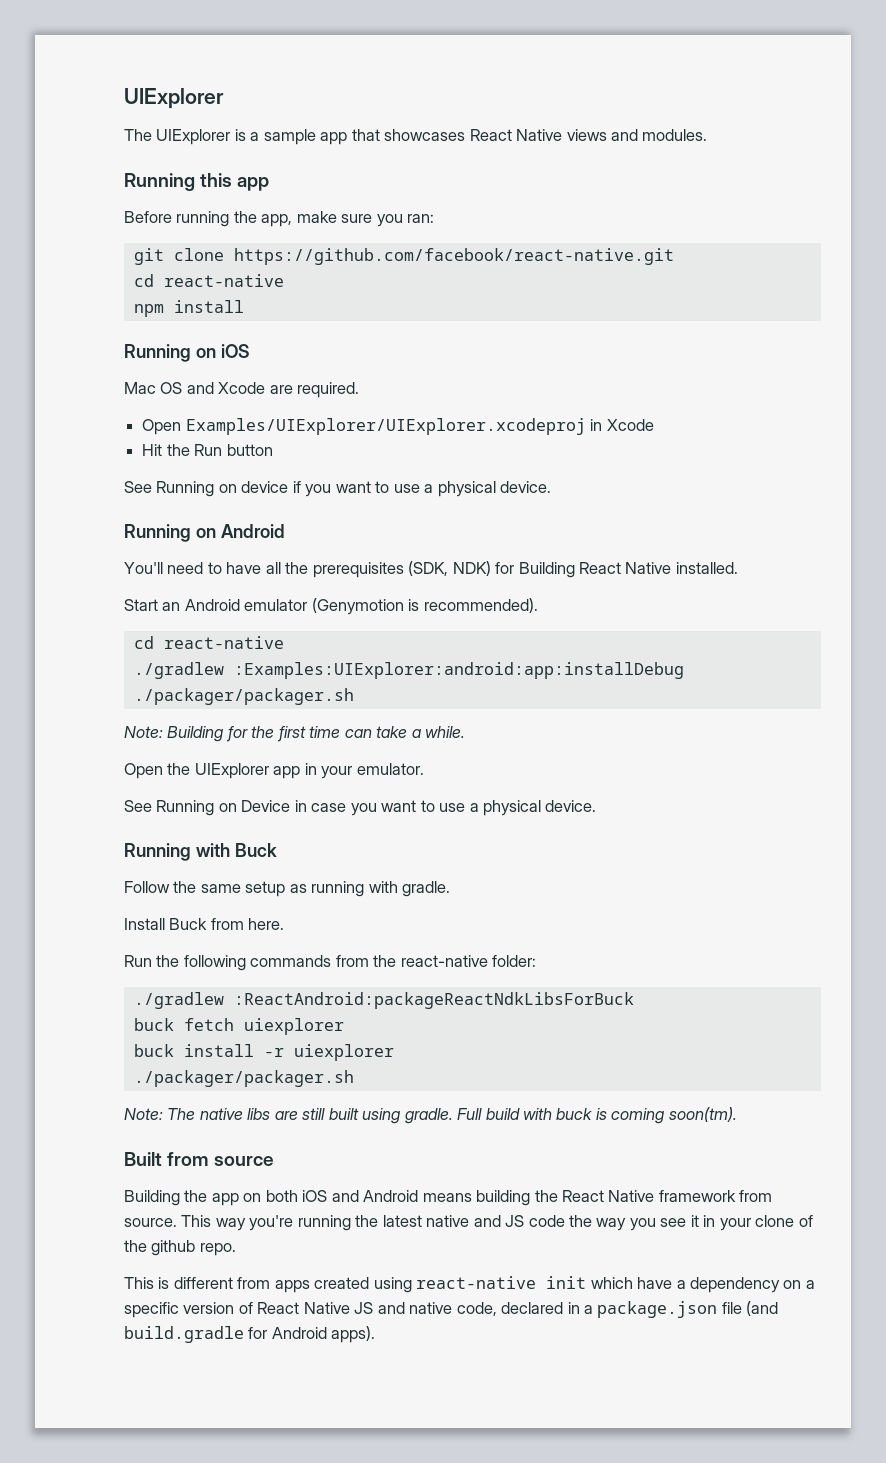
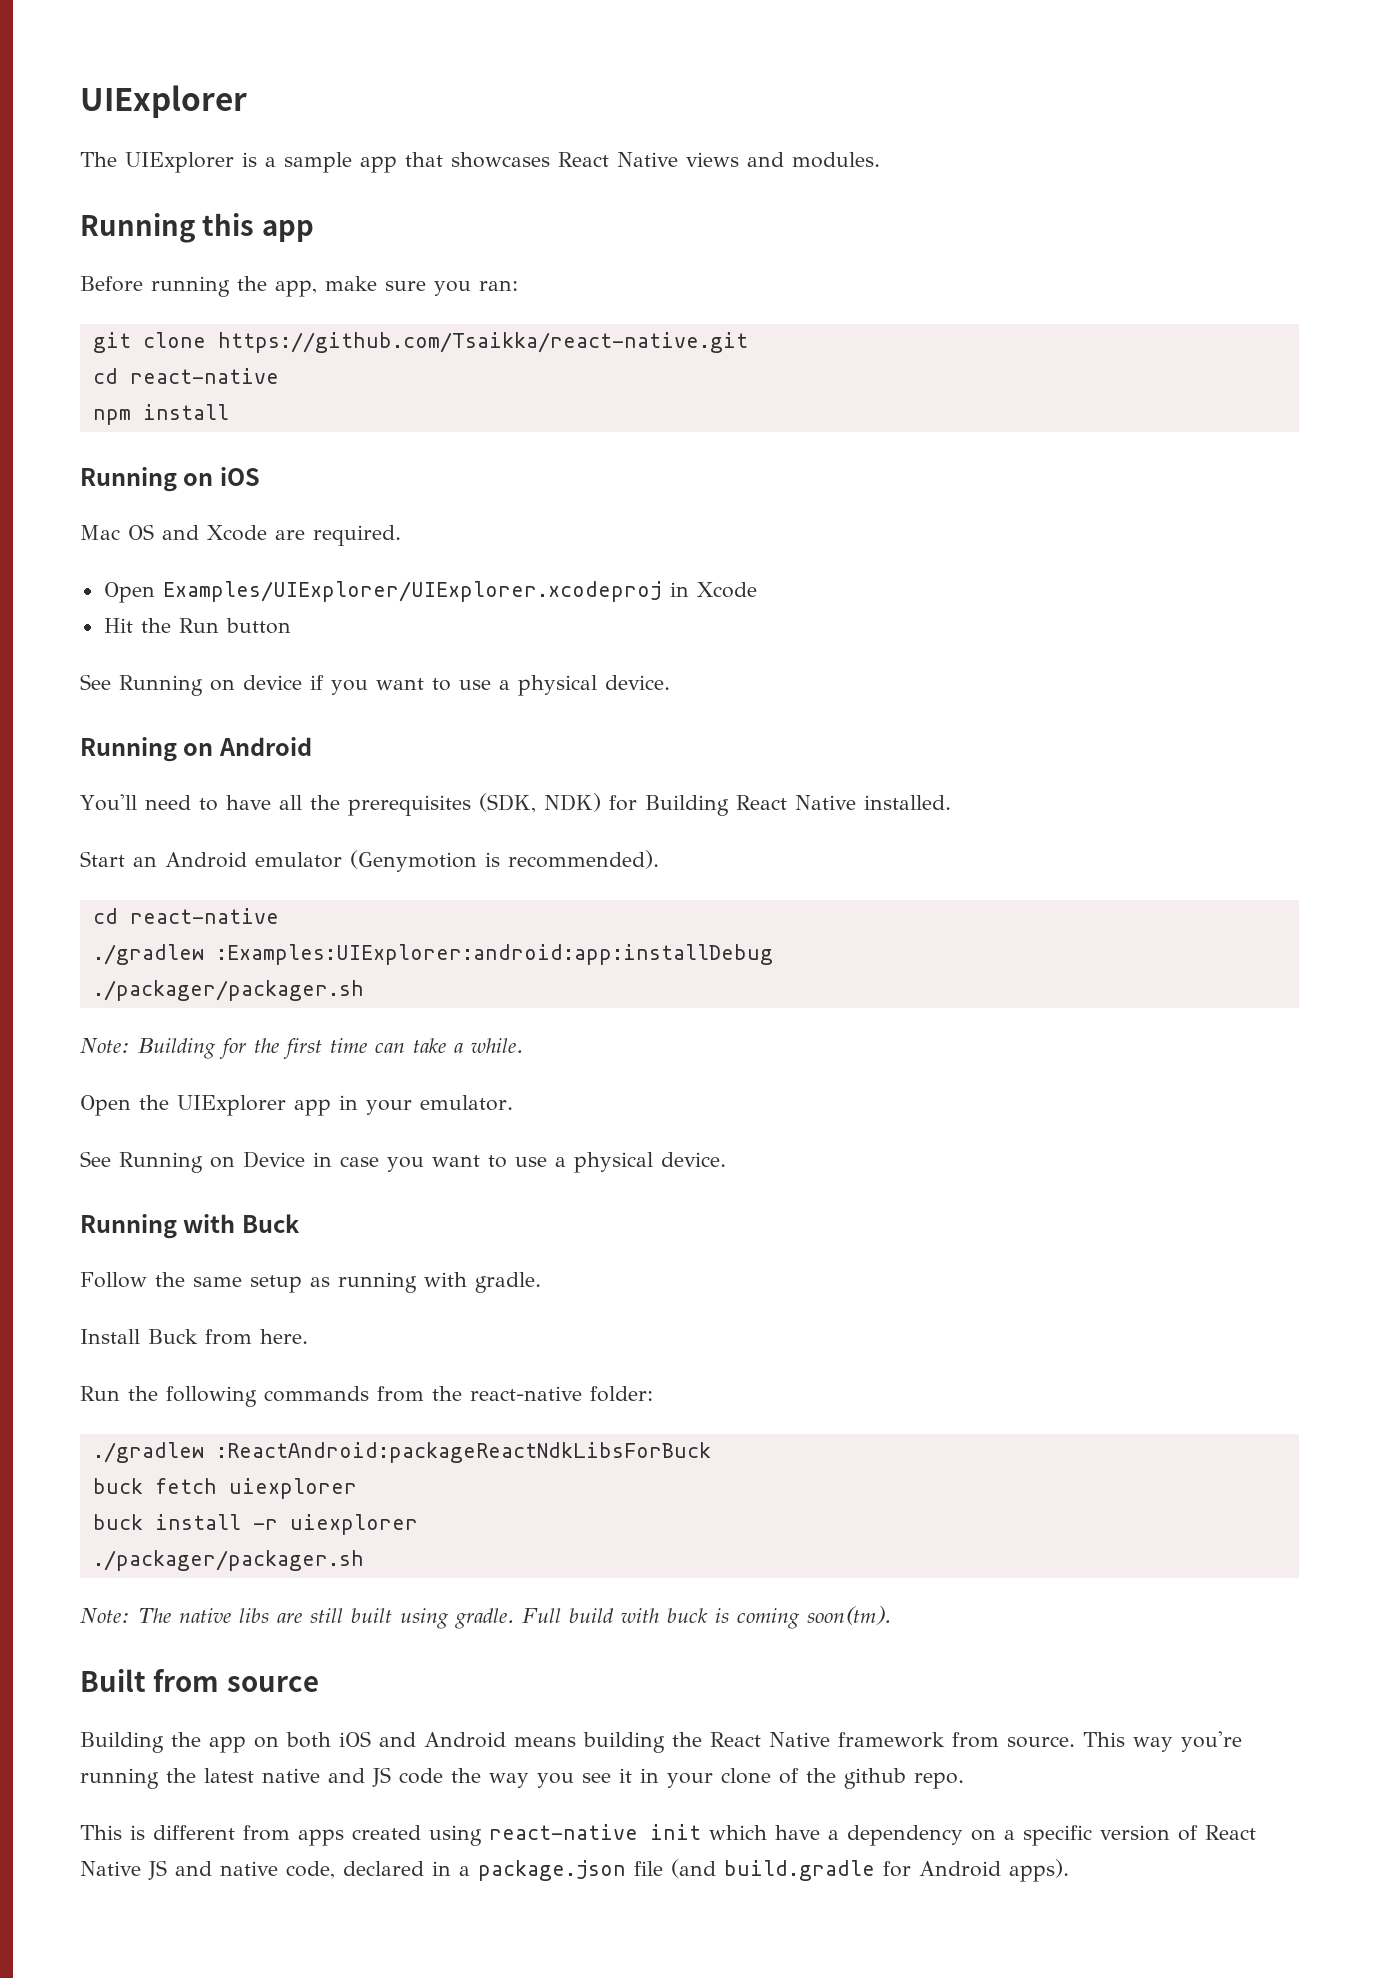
- git clone https://github.com/facebook/react-native.git
+ git clone https://github.com/Tsaikka/react-native.git

